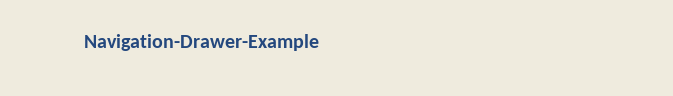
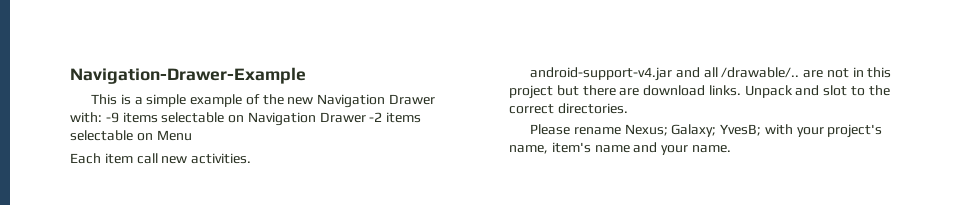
+ This is a simple example of the new Navigation Drawer with: -9 items selectable on Navigation Drawer -2 items selectable on Menu
+ Each item call new activities.
+ android-support-v4.jar and all /drawable/.. are not in this project but there are download links. Unpack and slot to the correct directories.
+ Please rename Nexus; Galaxy; YvesB; with your project's name, item's name and your name.

